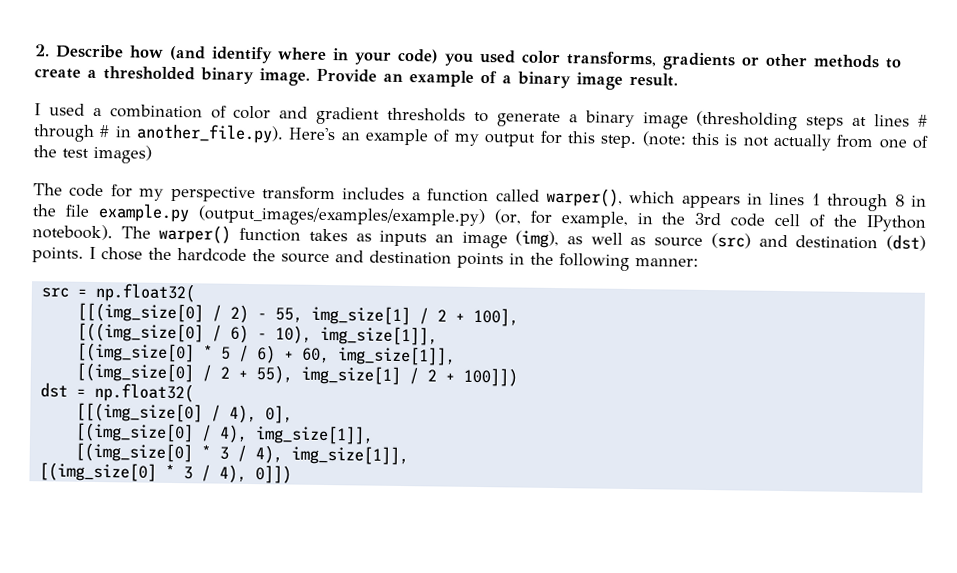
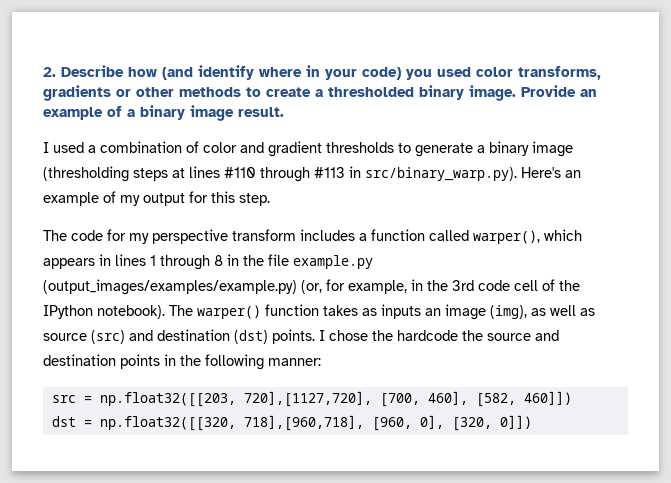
- I used a combination of color and gradient thresholds to generate a binary image (thresholding steps at lines # through # in another_file.py). Here's an example of my output for this step. (note: this is not actually from one of the test images)
+ I used a combination of color and gradient thresholds to generate a binary image (thresholding steps at lines #110 through #113 in src/binary_warp.py). Here's an example of my output for this step.
- src = np.float32(
- [[(img_size[0] / 2) - 55, img_size[1] / 2 + 100],
- [((img_size[0] / 6) - 10), img_size[1]],
- [(img_size[0] * 5 / 6) + 60, img_size[1]],
- [(img_size[0] / 2 + 55), img_size[1] / 2 + 100]])
- dst = np.float32(
- [[(img_size[0] / 4), 0],
- [(img_size[0] / 4), img_size[1]],
- [(img_size[0] * 3 / 4), img_size[1]],
- [(img_size[0] * 3 / 4), 0]])
+ src = np.float32([[203, 720],[1127,720], [700, 460], [582, 460]])
+ dst = np.float32([[320, 718],[960,718], [960, 0], [320, 0]])

